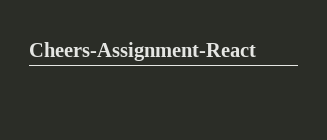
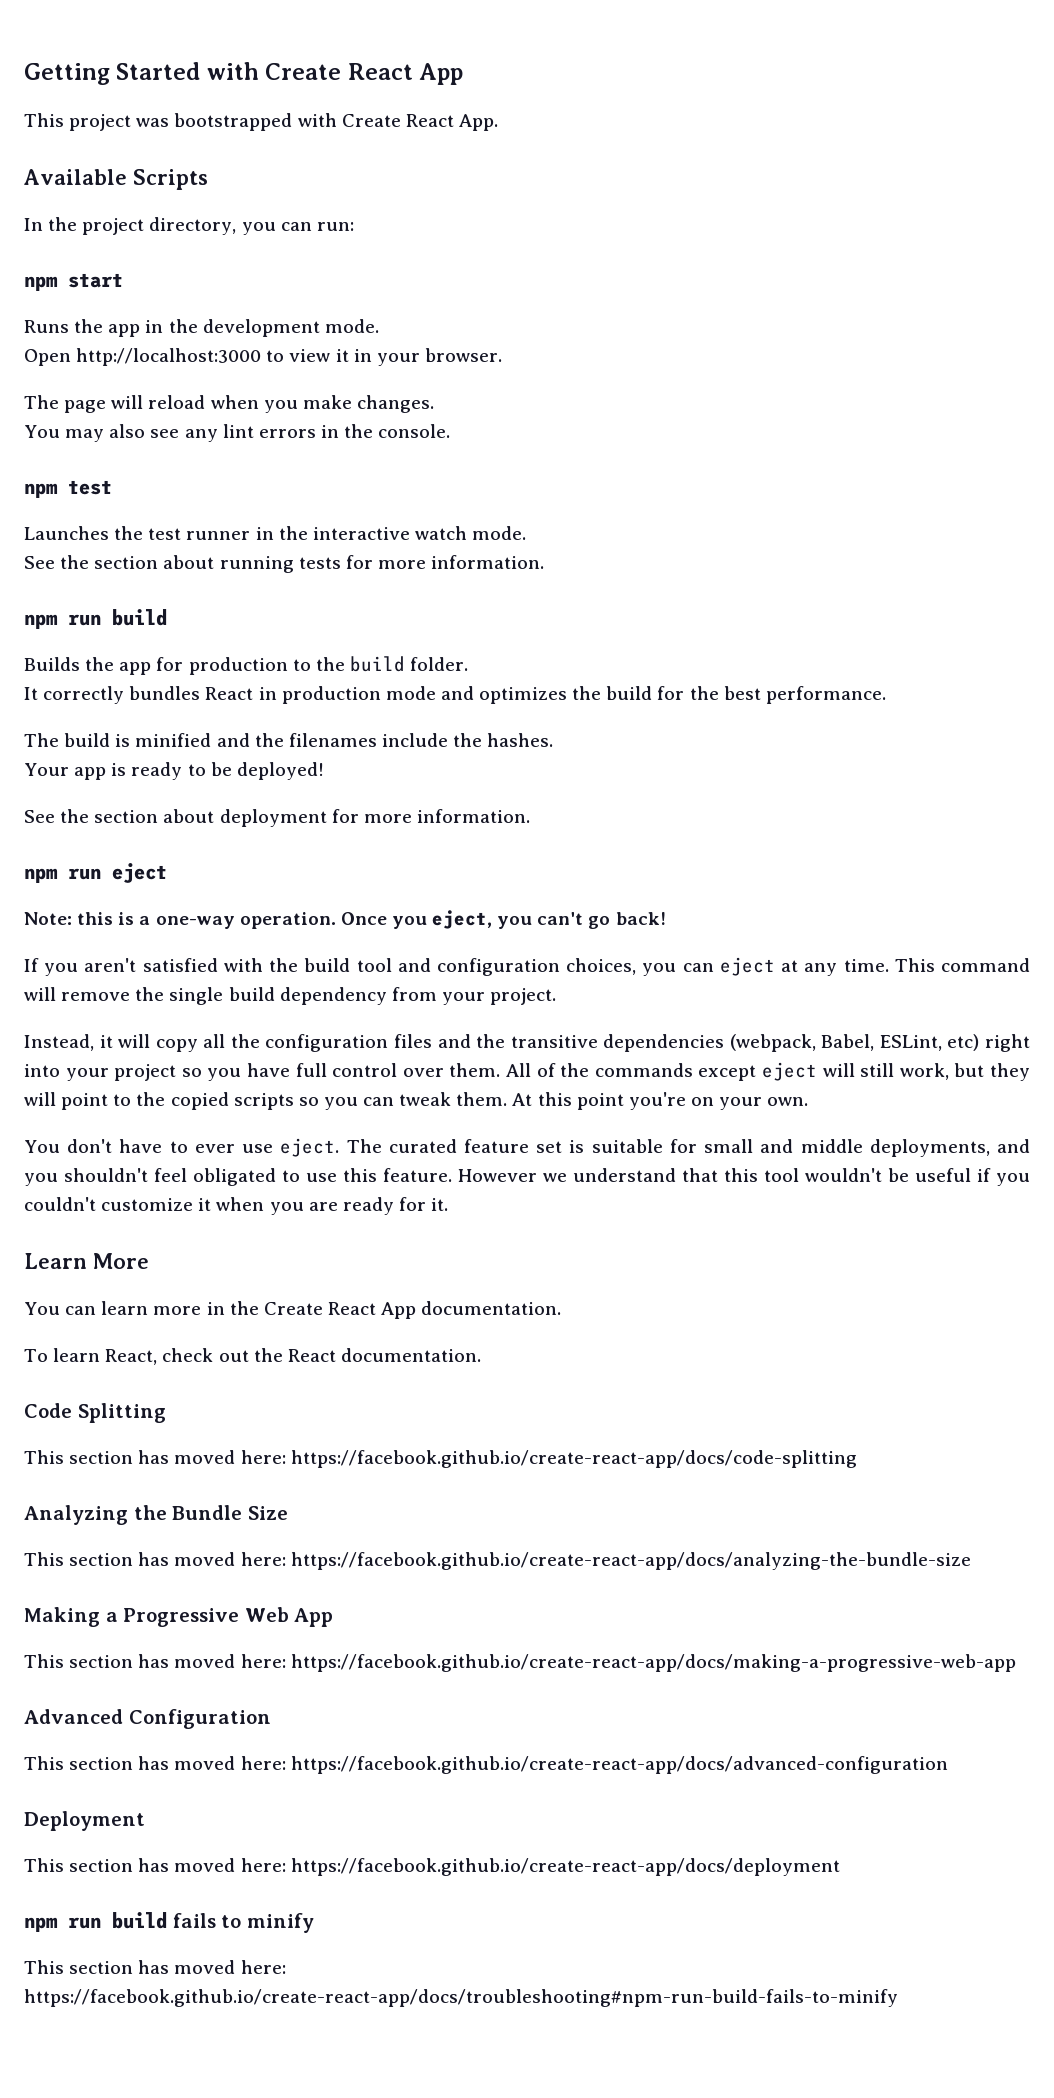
- Cheers-Assignment-React
+ Getting Started with Create React App
+ This project was bootstrapped with Create React App.
+ Available Scripts
+ In the project directory, you can run:
+ npm start
+ Runs the app in the development mode.
+ Open http://localhost:3000 to view it in your browser.
+ The page will reload when you make changes.
+ You may also see any lint errors in the console.
+ npm test
+ Launches the test runner in the interactive watch mode.
+ See the section about running tests for more information.
+ npm run build
+ Builds the app for production to the build folder.
+ It correctly bundles React in production mode and optimizes the build for the best performance.
+ The build is minified and the filenames include the hashes.
+ Your app is ready to be deployed!
+ See the section about deployment for more information.
+ npm run eject
+ Note: this is a one-way operation. Once you eject, you can't go back!
+ If you aren't satisfied with the build tool and configuration choices, you can eject at any time. This command will remove the single build dependency from your project.
+ Instead, it will copy all the configuration files and the transitive dependencies (webpack, Babel, ESLint, etc) right into your project so you have full control over them. All of the commands except eject will still work, but they will point to the copied scripts so you can tweak them. At this point you're on your own.
+ You don't have to ever use eject. The curated feature set is suitable for small and middle deployments, and you shouldn't feel obligated to use this feature. However we understand that this tool wouldn't be useful if you couldn't customize it when you are ready for it.
+ Learn More
+ You can learn more in the Create React App documentation.
+ To learn React, check out the React documentation.
+ Code Splitting
+ This section has moved here: https://facebook.github.io/create-react-app/docs/code-splitting
+ Analyzing the Bundle Size
+ This section has moved here: https://facebook.github.io/create-react-app/docs/analyzing-the-bundle-size
+ Making a Progressive Web App
+ This section has moved here: https://facebook.github.io/create-react-app/docs/making-a-progressive-web-app
+ Advanced Configuration
+ This section has moved here: https://facebook.github.io/create-react-app/docs/advanced-configuration
+ Deployment
+ This section has moved here: https://facebook.github.io/create-react-app/docs/deployment
+ npm run build fails to minify
+ This section has moved here: https://facebook.github.io/create-react-app/docs/troubleshooting#npm-run-build-fails-to-minify

